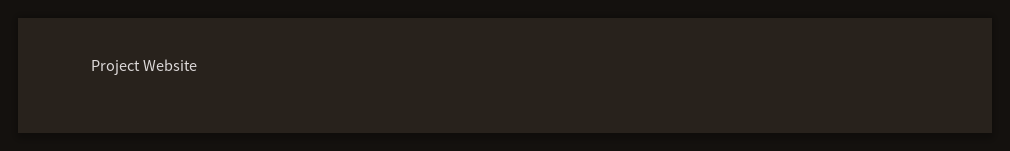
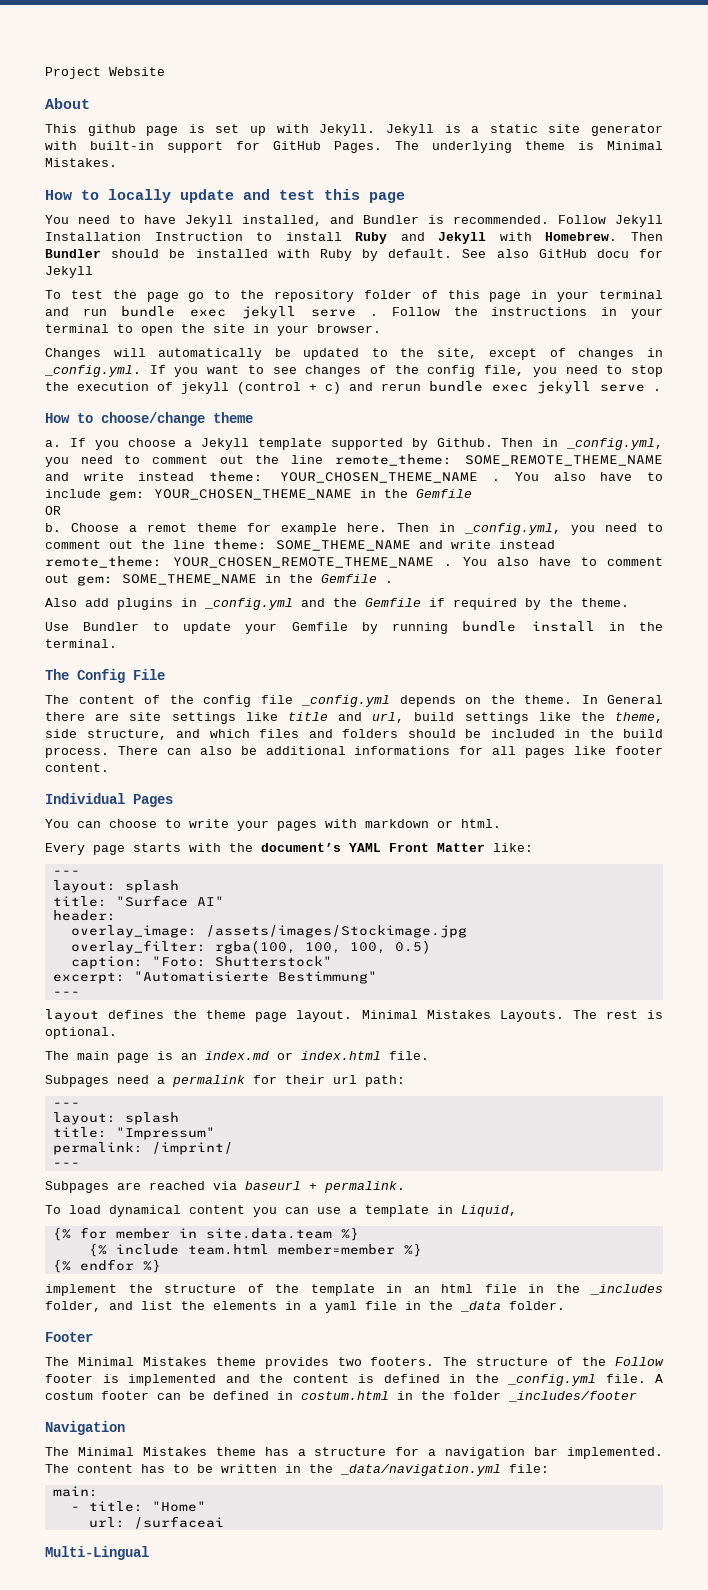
+ About
+ This github page is set up with Jekyll. Jekyll is a static site generator with built-in support for GitHub Pages. The underlying theme is Minimal Mistakes.
+ How to locally update and test this page
+ You need to have Jekyll installed, and Bundler is recommended. Follow Jekyll Installation Instruction to install Ruby and Jekyll with Homebrew. Then Bundler should be installed with Ruby by default. See also GitHub docu for Jekyll
+ To test the page go to the repository folder of this page in your terminal and run bundle exec jekyll serve . Follow the instructions in your terminal to open the site in your browser.
+ Changes will automatically be updated to the site, except of changes in _config.yml. If you want to see changes of the config file, you need to stop the execution of jekyll (control + c) and rerun bundle exec jekyll serve .
+ How to choose/change theme
+ a. If you choose a Jekyll template supported by Github. Then in _config.yml, you need to comment out the line remote_theme: SOME_REMOTE_THEME_NAME and write instead theme: YOUR_CHOSEN_THEME_NAME . You also have to include gem: YOUR_CHOSEN_THEME_NAME in the Gemfile
+ OR
+ b. Choose a remot theme for example here. Then in _config.yml, you need to comment out the line theme: SOME_THEME_NAME and write instead remote_theme: YOUR_CHOSEN_REMOTE_THEME_NAME . You also have to comment out gem: SOME_THEME_NAME in the Gemfile .
+ Also add plugins in _config.yml and the Gemfile if required by the theme.
+ Use Bundler to update your Gemfile by running bundle install in the terminal.
+ The Config File
+ The content of the config file _config.yml depends on the theme. In General there are site settings like title and url, build settings like the theme, side structure, and which files and folders should be included in the build process. There can also be additional informations for all pages like footer content.
+ Individual Pages
+ You can choose to write your pages with markdown or html.
+ Every page starts with the document’s YAML Front Matter like:
+ ---
+ layout: splash
+ title: "Surface AI"
+ header:
+ overlay_image: /assets/images/Stockimage.jpg
+ overlay_filter: rgba(100, 100, 100, 0.5)
+ caption: "Foto: Shutterstock"
+ excerpt: "Automatisierte Bestimmung"
+ ---
+ layout defines the theme page layout. Minimal Mistakes Layouts. The rest is optional.
+ The main page is an index.md or index.html file.
+ Subpages need a permalink for their url path:
+ ---
+ layout: splash
+ title: "Impressum"
+ permalink: /imprint/
+ ---
+ Subpages are reached via baseurl + permalink.
+ To load dynamical content you can use a template in Liquid,
+ {% for member in site.data.team %}
+ {% include team.html member=member %}
+ {% endfor %}
+ implement the structure of the template in an html file in the _includes folder, and list the elements in a yaml file in the _data folder.
+ Footer
+ The Minimal Mistakes theme provides two footers. The structure of the Follow footer is implemented and the content is defined in the _config.yml file. A costum footer can be defined in costum.html in the folder _includes/footer
+ Navigation
+ The Minimal Mistakes theme has a structure for a navigation bar implemented. The content has to be written in the _data/navigation.yml file:
+ main:
+ - title: "Home"
+ url: /surfaceai
+ Multi-Lingual

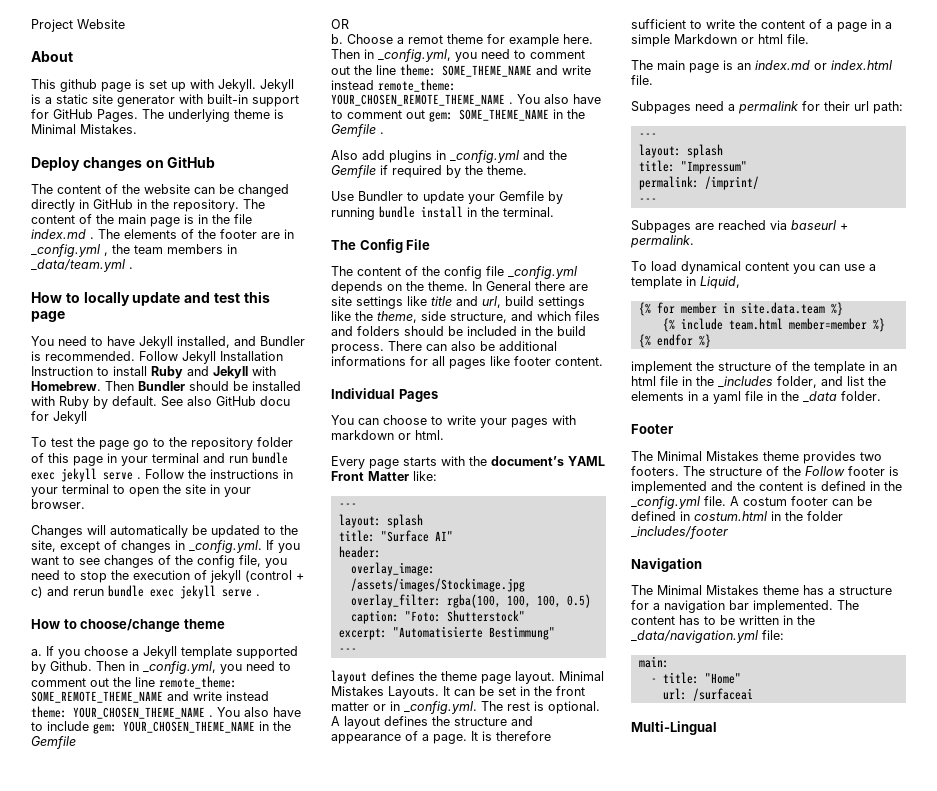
+ Deploy changes on GitHub
+ The content of the website can be changed directly in GitHub in the repository. The content of the main page is in the file index.md . The elements of the footer are in _config.yml , the team members in _data/team.yml .
- The rest is optional.
+ It can be set in the front matter or in _config.yml. The rest is optional. A layout defines the structure and appearance of a page. It is therefore sufficient to write the content of a page in a simple Markdown or html file.

